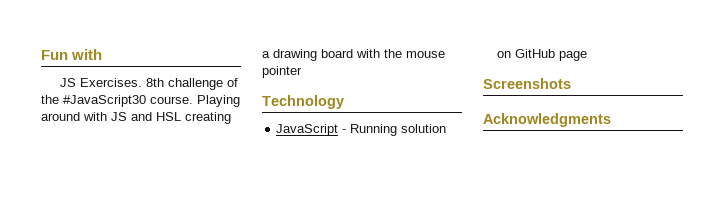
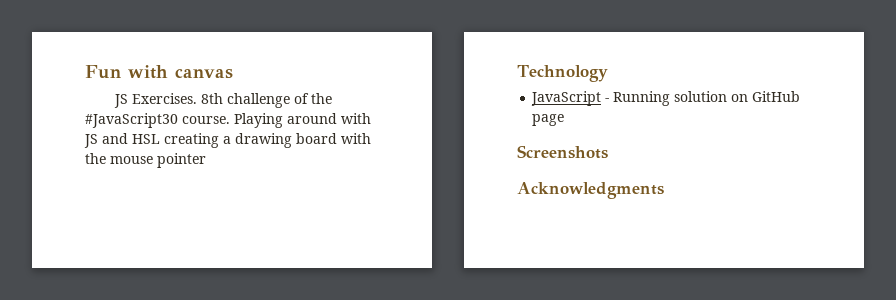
- Fun with
+ Fun with canvas

